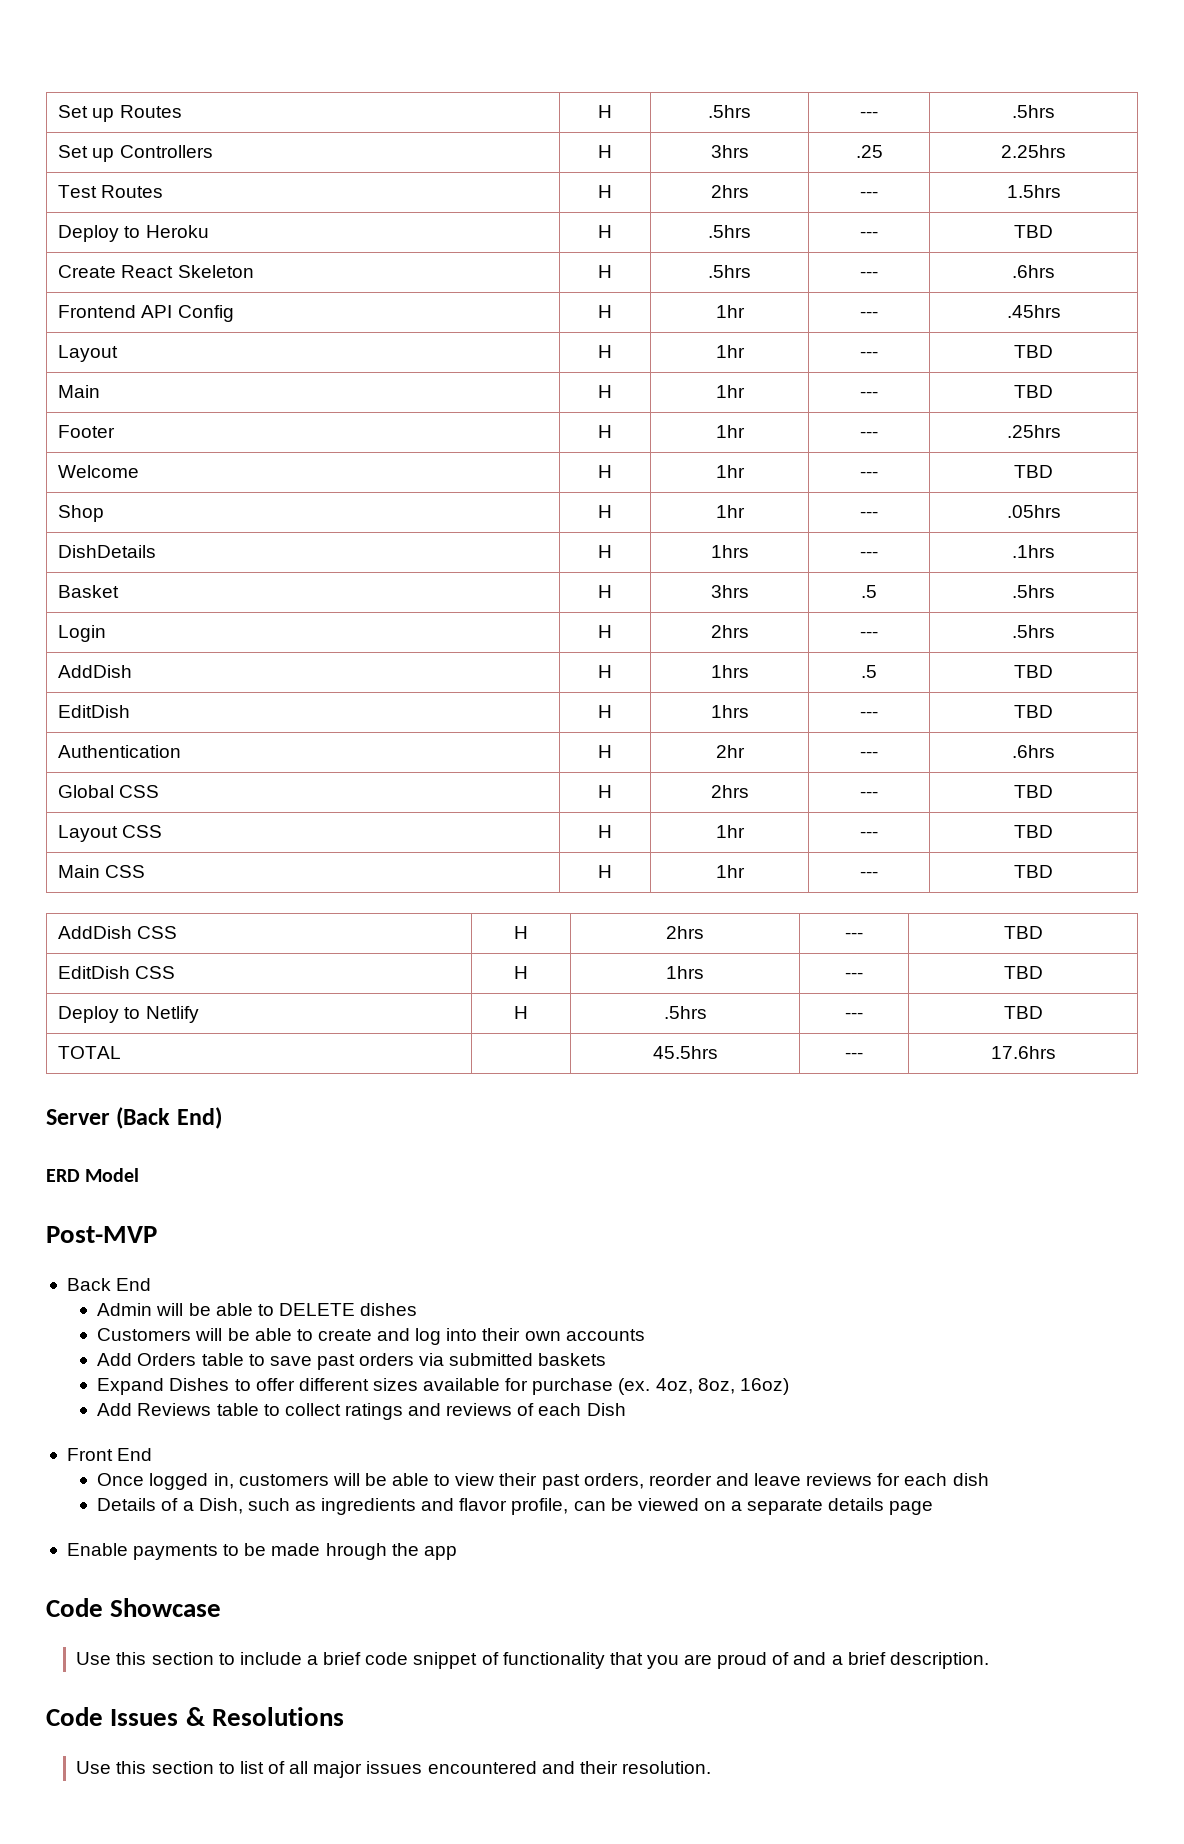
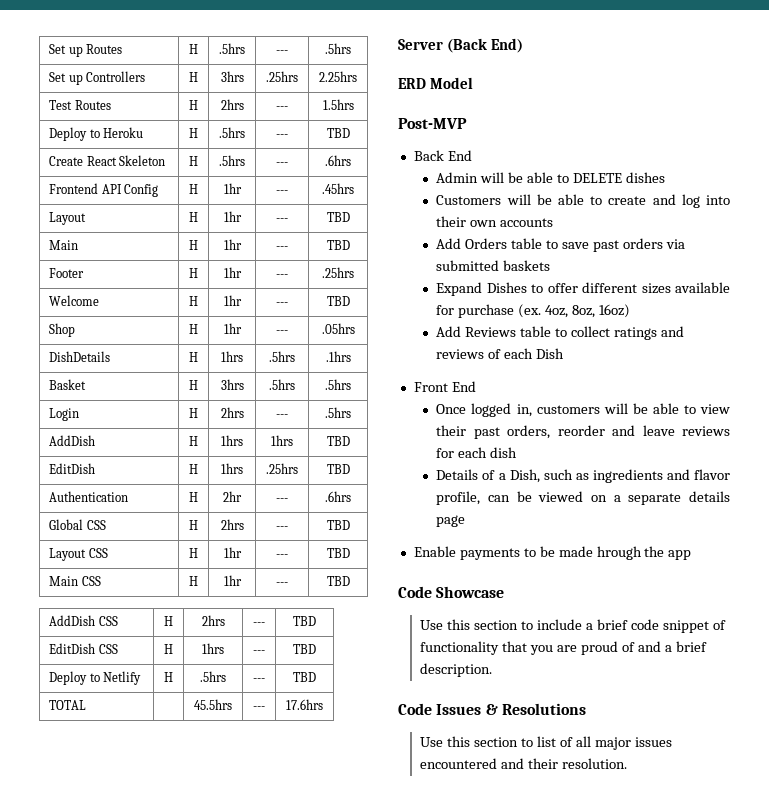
- Set up Controllers | H | 3hrs | .25 | 2.25hrs
+ Set up Controllers | H | 3hrs | .25hrs | 2.25hrs
- DishDetails | H | 1hrs | --- | .1hrs
+ DishDetails | H | 1hrs | .5hrs | .1hrs
- Basket | H | 3hrs | .5 | .5hrs
+ Basket | H | 3hrs | .5hrs | .5hrs
- AddDish | H | 1hrs | .5 | TBD
+ AddDish | H | 1hrs | 1hrs | TBD
- EditDish | H | 1hrs | --- | TBD
+ EditDish | H | 1hrs | .25hrs | TBD

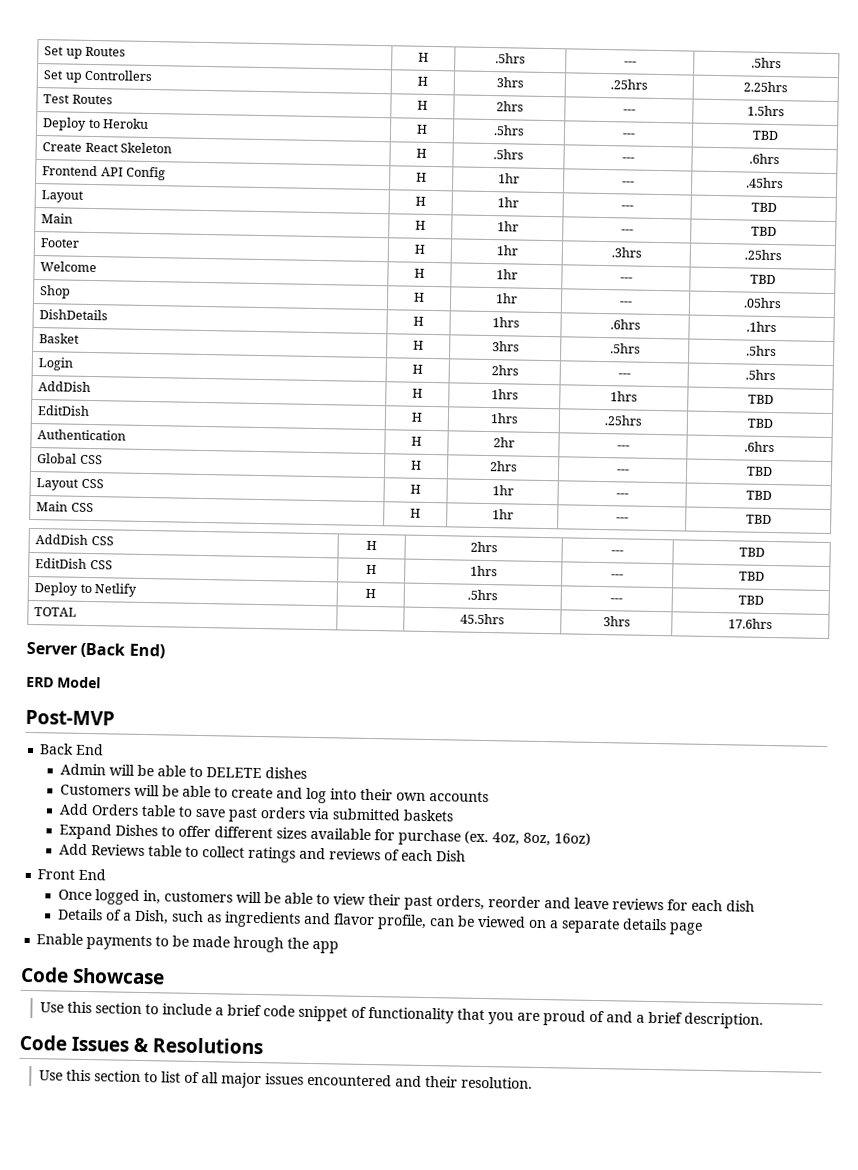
- Footer | H | 1hr | --- | .25hrs
+ Footer | H | 1hr | .3hrs | .25hrs
- DishDetails | H | 1hrs | .5hrs | .1hrs
+ DishDetails | H | 1hrs | .6hrs | .1hrs
- TOTAL | | 45.5hrs | --- | 17.6hrs
+ TOTAL | | 45.5hrs | 3hrs | 17.6hrs

